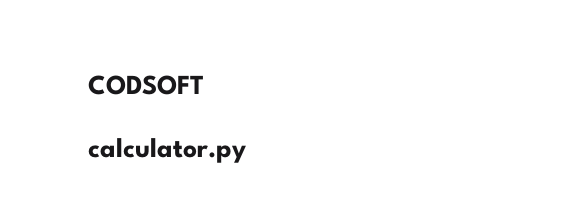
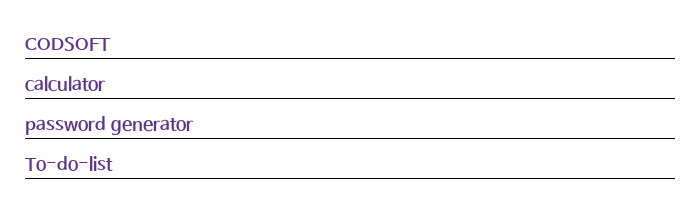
- calculator.py
+ calculator
+ password generator
+ To-do-list

